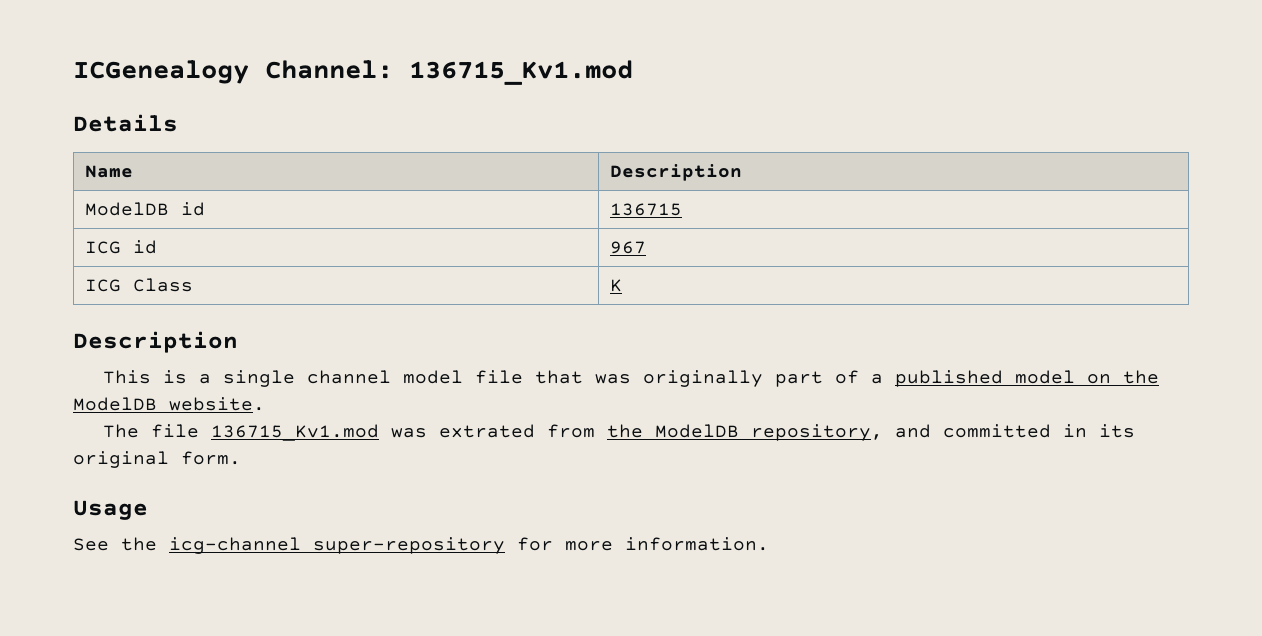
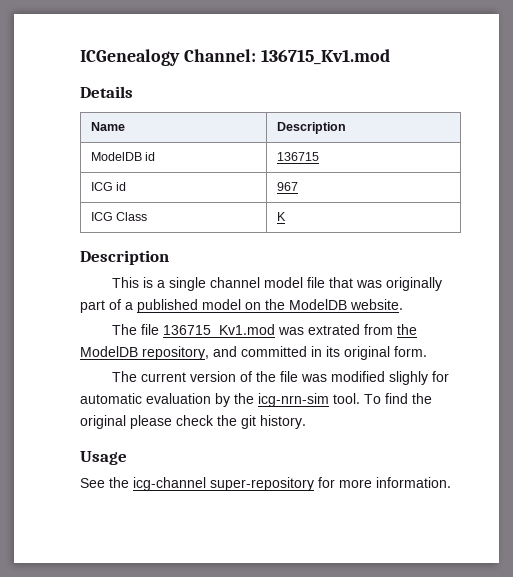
+ The current version of the file was modified slighly for automatic evaluation by the icg-nrn-sim tool. To find the original please check the git history.

